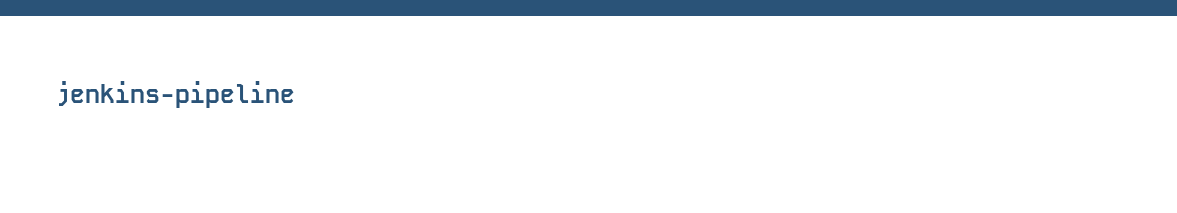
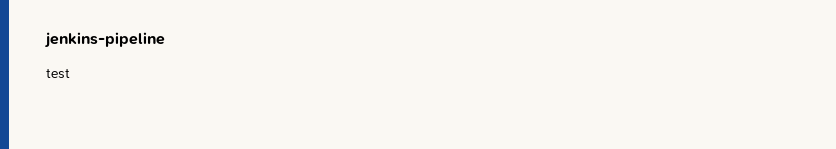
+ test

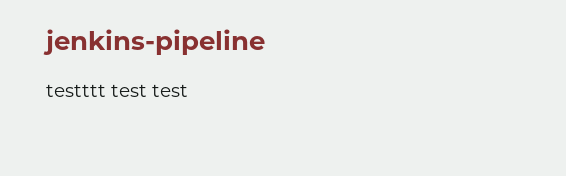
- test
+ testttt test test

